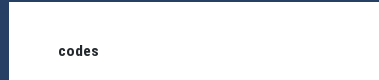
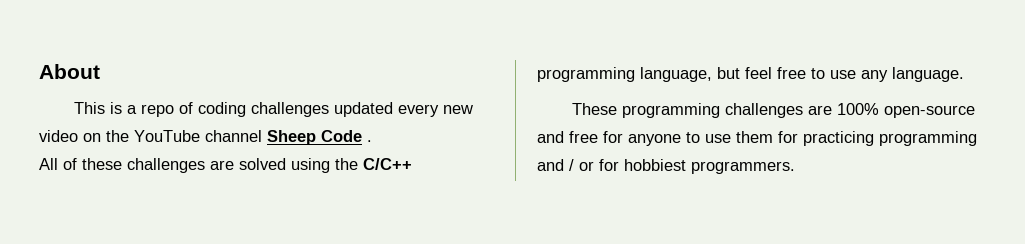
- codes
+ About
+ This is a repo of coding challenges updated every new video on the YouTube channel Sheep Code .
+ All of these challenges are solved using the C/C++ programming language, but feel free to use any language.
+ These programming challenges are 100% open-source and free for anyone to use them for practicing programming and / or for hobbiest programmers.

